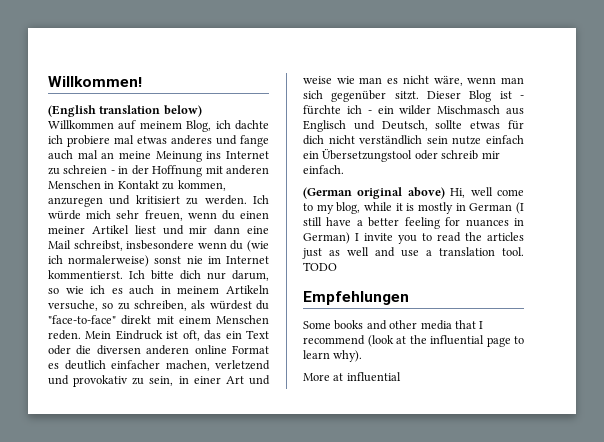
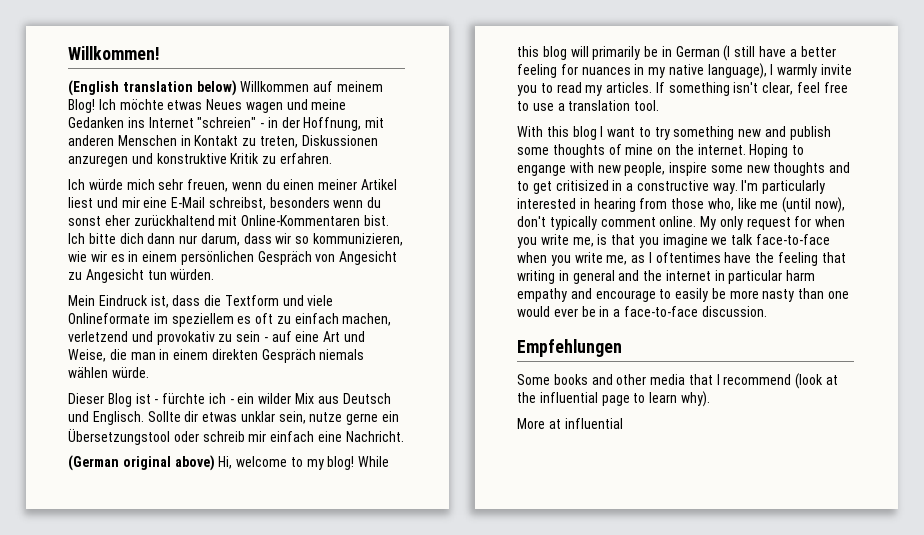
- (English translation below) Willkommen auf meinem Blog, ich dachte ich probiere mal etwas anderes und fange auch mal an meine Meinung ins Internet zu schreien - in der Hoffnung mit anderen Menschen in Kontakt zu kommen, anzuregen und kritisiert zu werden. Ich würde mich sehr freuen, wenn du einen meiner Artikel liest und mir dann eine Mail schreibst, insbesondere wenn du (wie ich normalerweise) sonst nie im Internet kommentierst.
+ (English translation below) Willkommen auf meinem Blog! Ich möchte etwas Neues wagen und meine Gedanken ins Internet "schreien" - in der Hoffnung, mit anderen Menschen in Kontakt zu treten, Diskussionen anzuregen und konstruktive Kritik zu erfahren.
+ Ich würde mich sehr freuen, wenn du einen meiner Artikel liest und mir eine E-Mail schreibst, besonders wenn du sonst eher zurückhaltend mit Online-Kommentaren bist.
- Ich bitte dich nur darum, so wie ich es auch in meinem Artikeln versuche, so zu schreiben, als würdest du "face-to-face" direkt mit einem Menschen reden. Mein Eindruck ist oft, das ein Text oder die diversen anderen online Format es deutlich einfacher machen, verletzend und provokativ zu sein, in einer Art und weise wie man es nicht wäre, wenn man sich gegenüber sitzt. Dieser Blog ist - fürchte ich - ein wilder Mischmasch aus Englisch und Deutsch, sollte etwas für dich nicht verständlich sein nutze einfach ein Übersetzungstool oder schreib mir einfach.
+ Ich bitte dich dann nur darum, dass wir so kommunizieren, wie wir es in einem persönlichen Gespräch von Angesicht zu Angesicht tun würden.
+ Mein Eindruck ist, dass die Textform und viele Onlineformate im speziellem es oft zu einfach machen, verletzend und provokativ zu sein - auf eine Art und Weise, die man in einem direkten Gespräch niemals wählen würde.
+ Dieser Blog ist - fürchte ich - ein wilder Mix aus Deutsch und Englisch. Sollte dir etwas unklar sein, nutze gerne ein Übersetzungstool oder schreib mir einfach eine Nachricht.
- (German original above) Hi, well come to my blog, while it is mostly in German (I still have a better feeling for nuances in German) I invite you to read the articles just as well and use a translation tool. TODO
+ (German original above) Hi, welcome to my blog! While this blog will primarily be in German (I still have a better feeling for nuances in my native language), I warmly invite you to read my articles. If something isn't clear, feel free to use a translation tool.
+ With this blog I want to try something new and publish some thoughts of mine on the internet. Hoping to engange with new people, inspire some new thoughts and to get critisized in a constructive way. I'm particularly interested in hearing from those who, like me (until now), don't typically comment online. My only request for when you write me, is that you imagine we talk face-to-face when you write me, as I oftentimes have the feeling that writing in general and the internet in particular harm empathy and encourage to easily be more nasty than one would ever be in a face-to-face discussion.

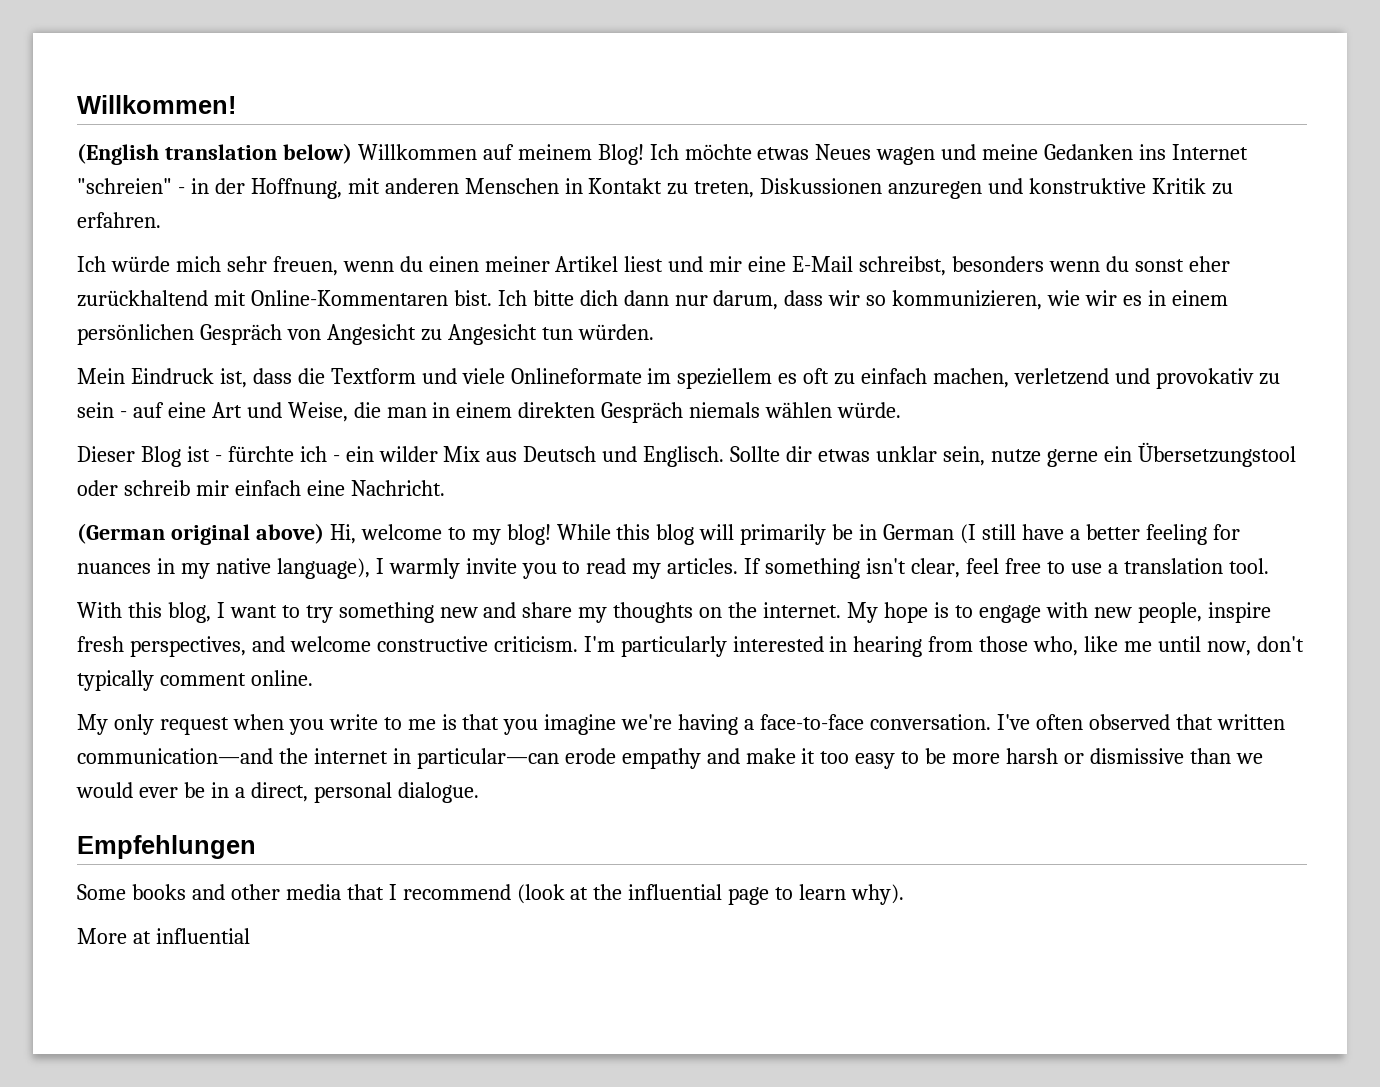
- With this blog I want to try something new and publish some thoughts of mine on the internet. Hoping to engange with new people, inspire some new thoughts and to get critisized in a constructive way.
+ With this blog, I want to try something new and share my thoughts on the internet. My hope is to engage with new people, inspire fresh perspectives, and welcome constructive criticism.
- I'm particularly interested in hearing from those who, like me (until now), don't typically comment online. My only request for when you write me, is that you imagine we talk face-to-face when you write me, as I oftentimes have the feeling that writing in general and the internet in particular harm empathy and encourage to easily be more nasty than one would ever be in a face-to-face discussion.
+ I'm particularly interested in hearing from those who, like me until now, don't typically comment online.
+ My only request when you write to me is that you imagine we're having a face-to-face conversation. I've often observed that written communication—and the internet in particular—can erode empathy and make it too easy to be more harsh or dismissive than we would ever be in a direct, personal dialogue.

